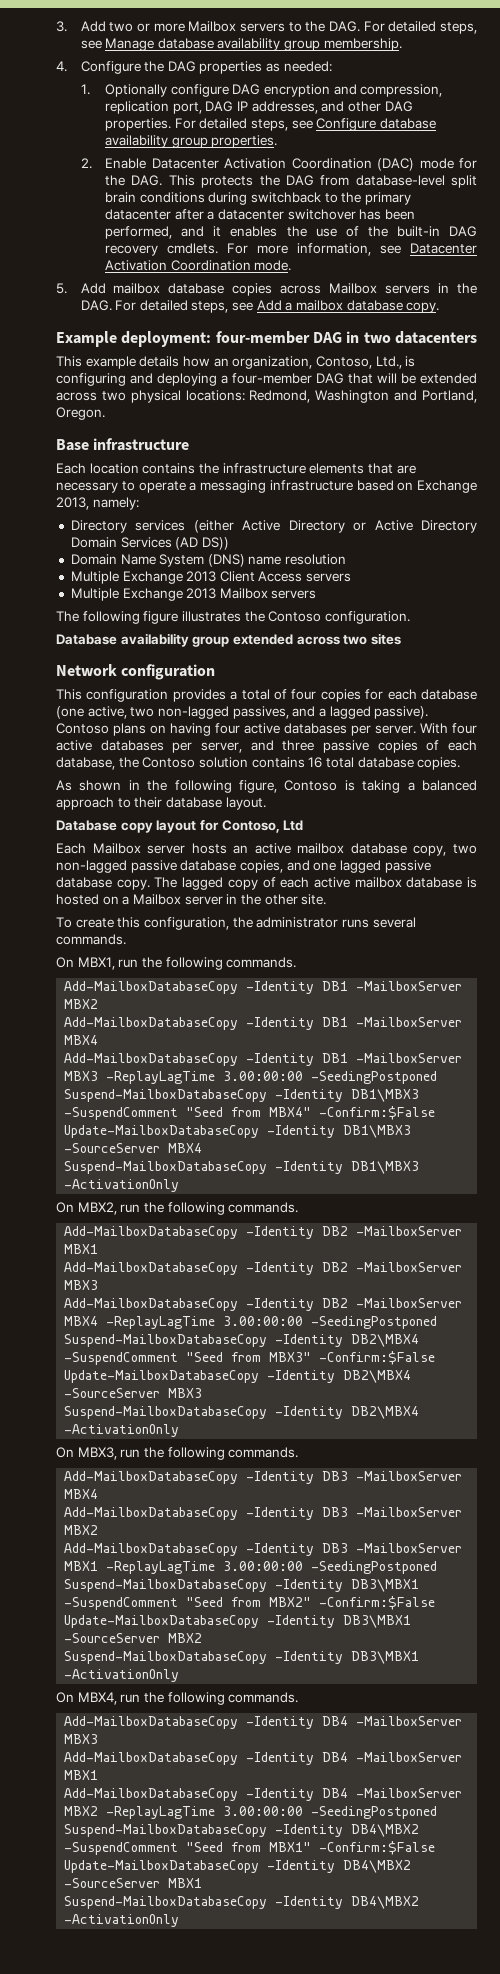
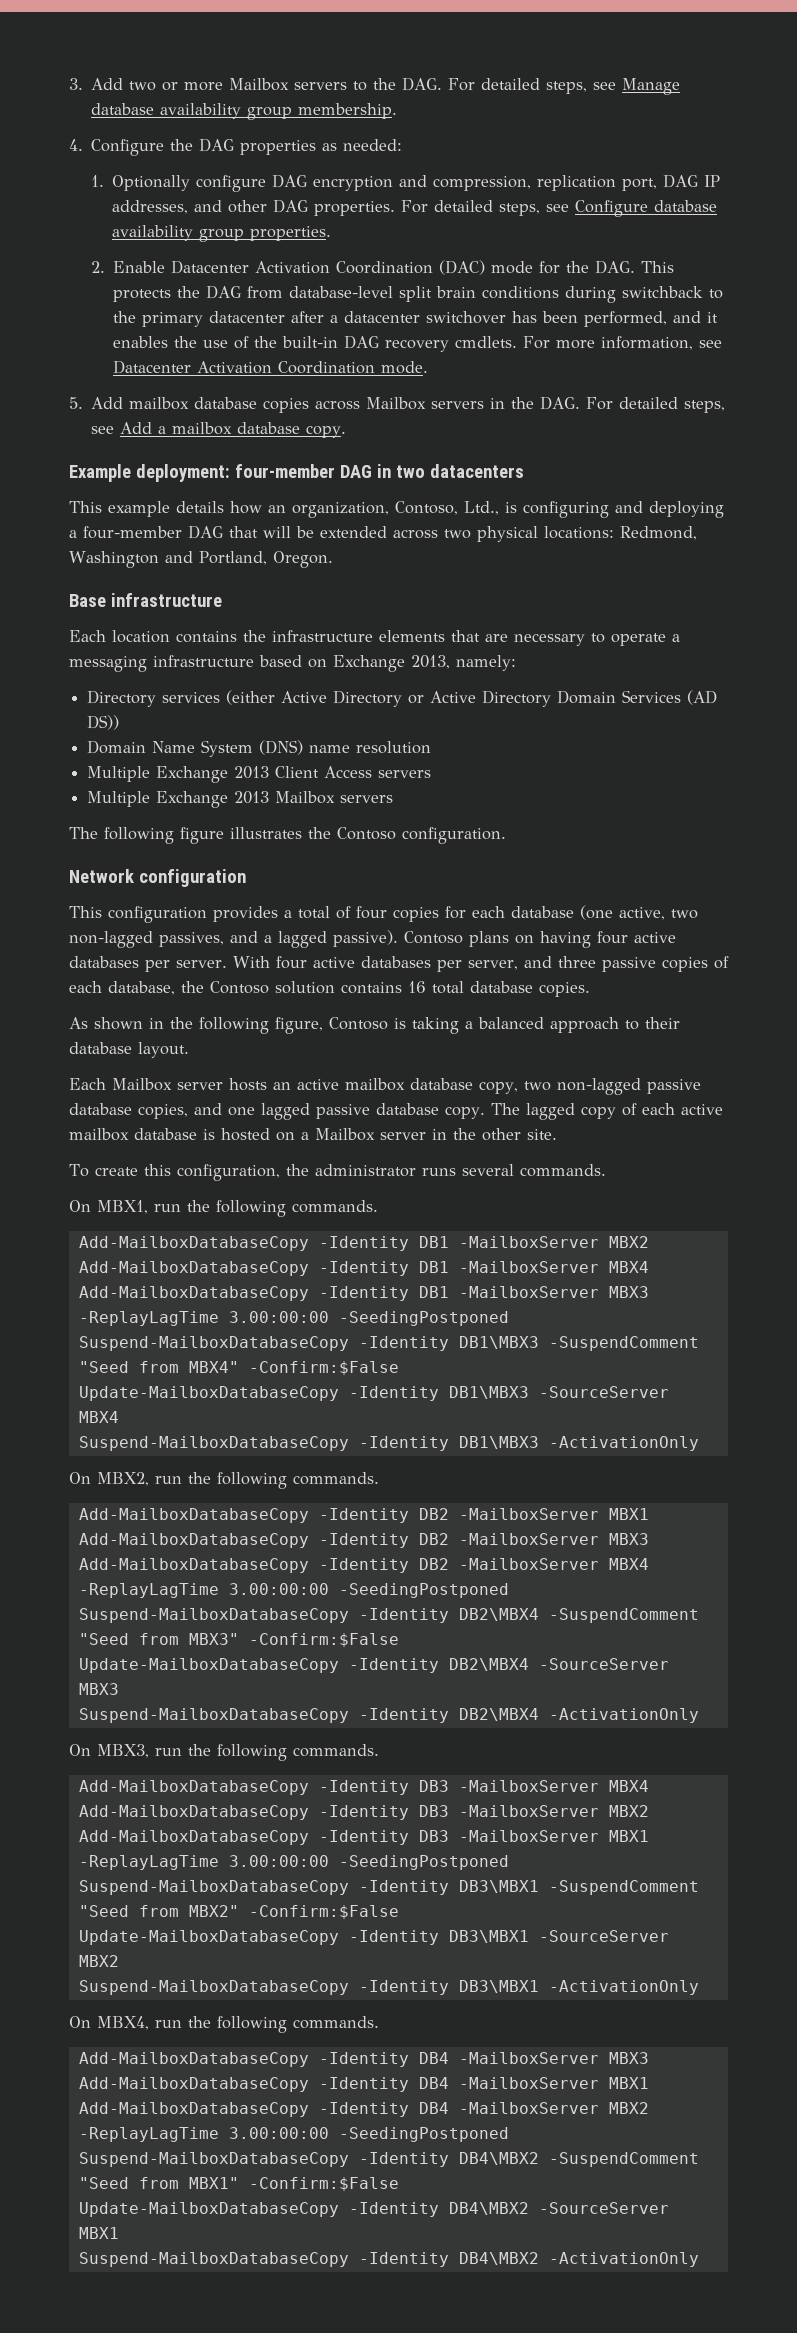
- Database availability group extended across two sites
- Database copy layout for Contoso, Ltd

